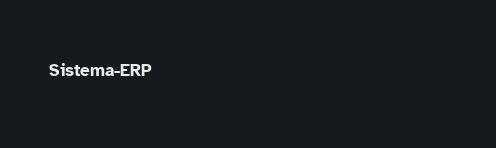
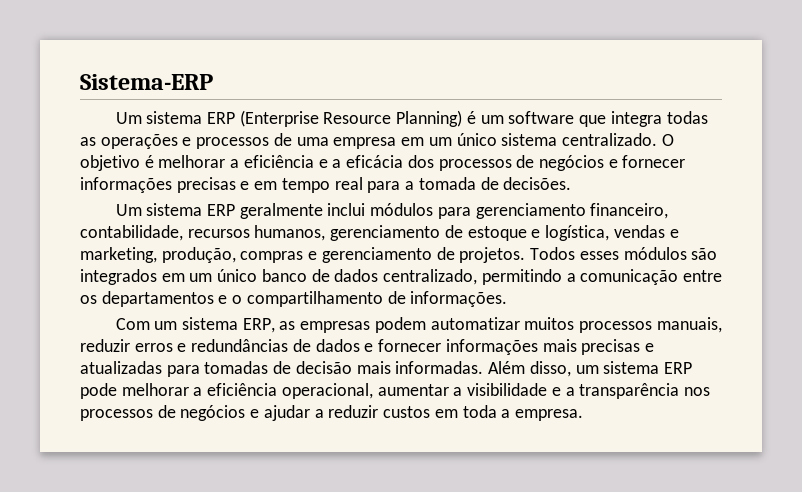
+ Um sistema ERP (Enterprise Resource Planning) é um software que integra todas as operações e processos de uma empresa em um único sistema centralizado. O objetivo é melhorar a eficiência e a eficácia dos processos de negócios e fornecer informações precisas e em tempo real para a tomada de decisões.
+ Um sistema ERP geralmente inclui módulos para gerenciamento financeiro, contabilidade, recursos humanos, gerenciamento de estoque e logística, vendas e marketing, produção, compras e gerenciamento de projetos. Todos esses módulos são integrados em um único banco de dados centralizado, permitindo a comunicação entre os departamentos e o compartilhamento de informações.
+ Com um sistema ERP, as empresas podem automatizar muitos processos manuais, reduzir erros e redundâncias de dados e fornecer informações mais precisas e atualizadas para tomadas de decisão mais informadas. Além disso, um sistema ERP pode melhorar a eficiência operacional, aumentar a visibilidade e a transparência nos processos de negócios e ajudar a reduzir custos em toda a empresa.

